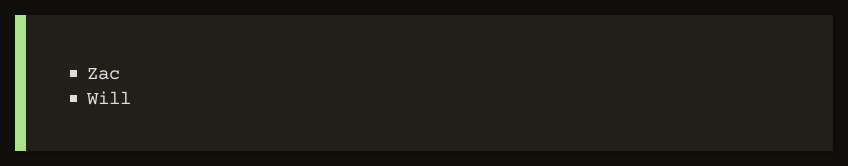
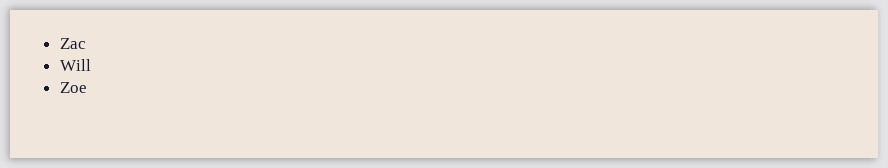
+ Zoe

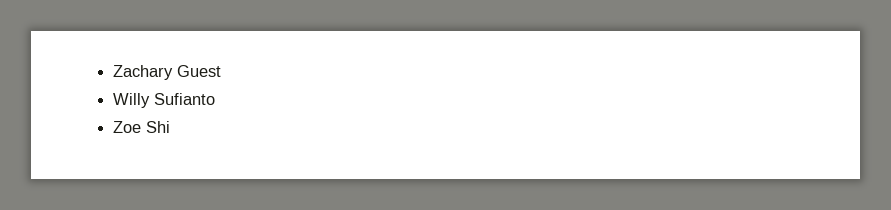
- Zac
- Will
+ Zachary Guest
+ Willy Sufianto
- Zoe
+ Zoe Shi

